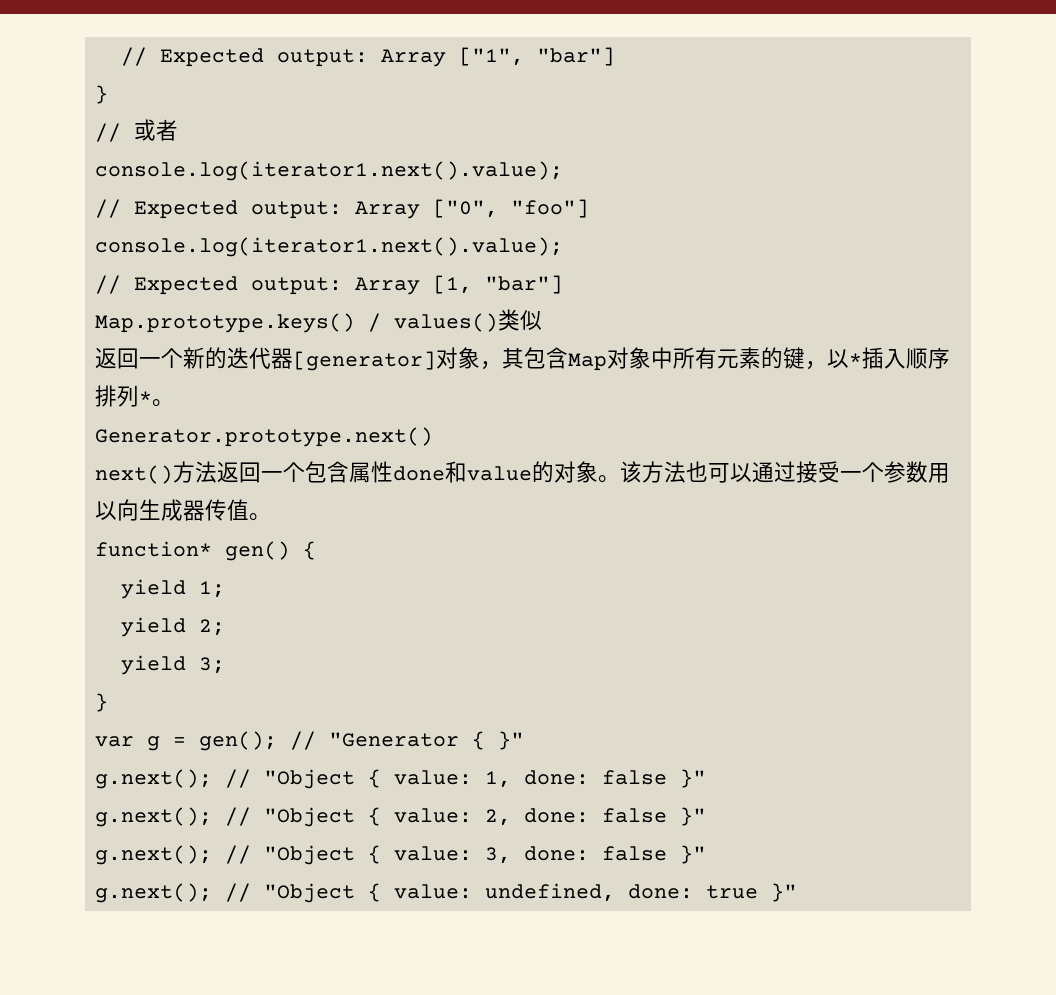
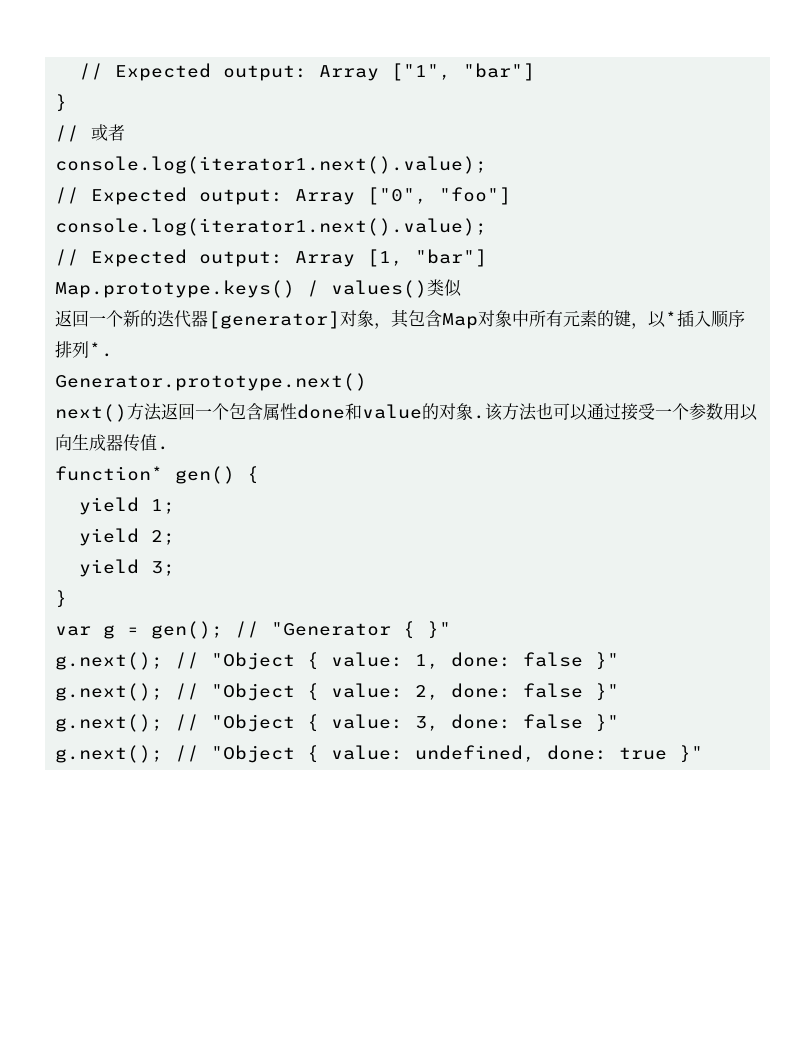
- 返回一个新的迭代器[generator]对象，其包含Map对象中所有元素的键，以*插入顺序排列*。
+ 返回一个新的迭代器[generator]对象，其包含Map对象中所有元素的键，以*插入顺序排列*.
- next()方法返回一个包含属性done和value的对象。
+ next()方法返回一个包含属性done和value的对象.
- 该方法也可以通过接受一个参数用以向生成器传值。
+ 该方法也可以通过接受一个参数用以向生成器传值.

